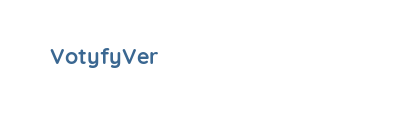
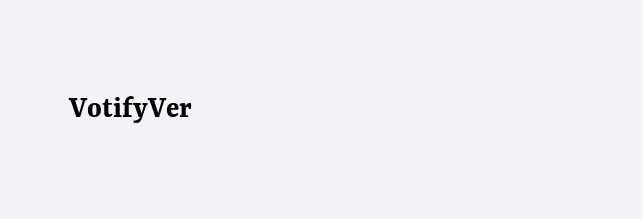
- VotyfyVer
+ VotifyVer

